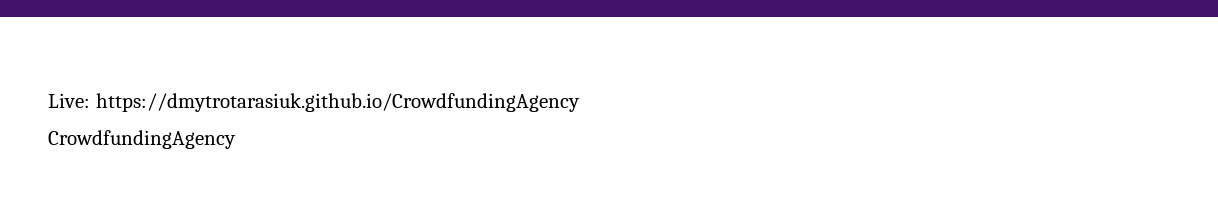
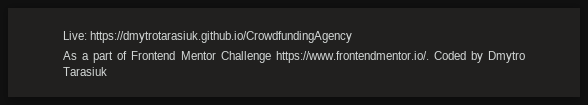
- CrowdfundingAgency
+ As a part of Frontend Mentor Challenge https://www.frontendmentor.io/. Coded by Dmytro Tarasiuk

